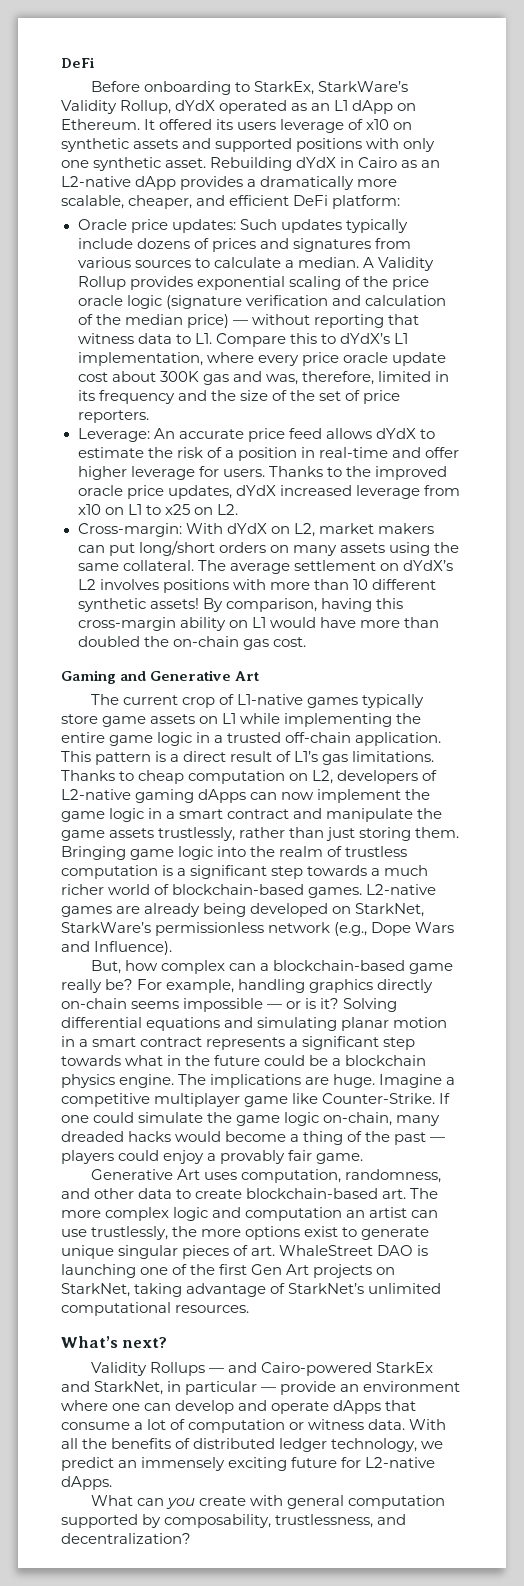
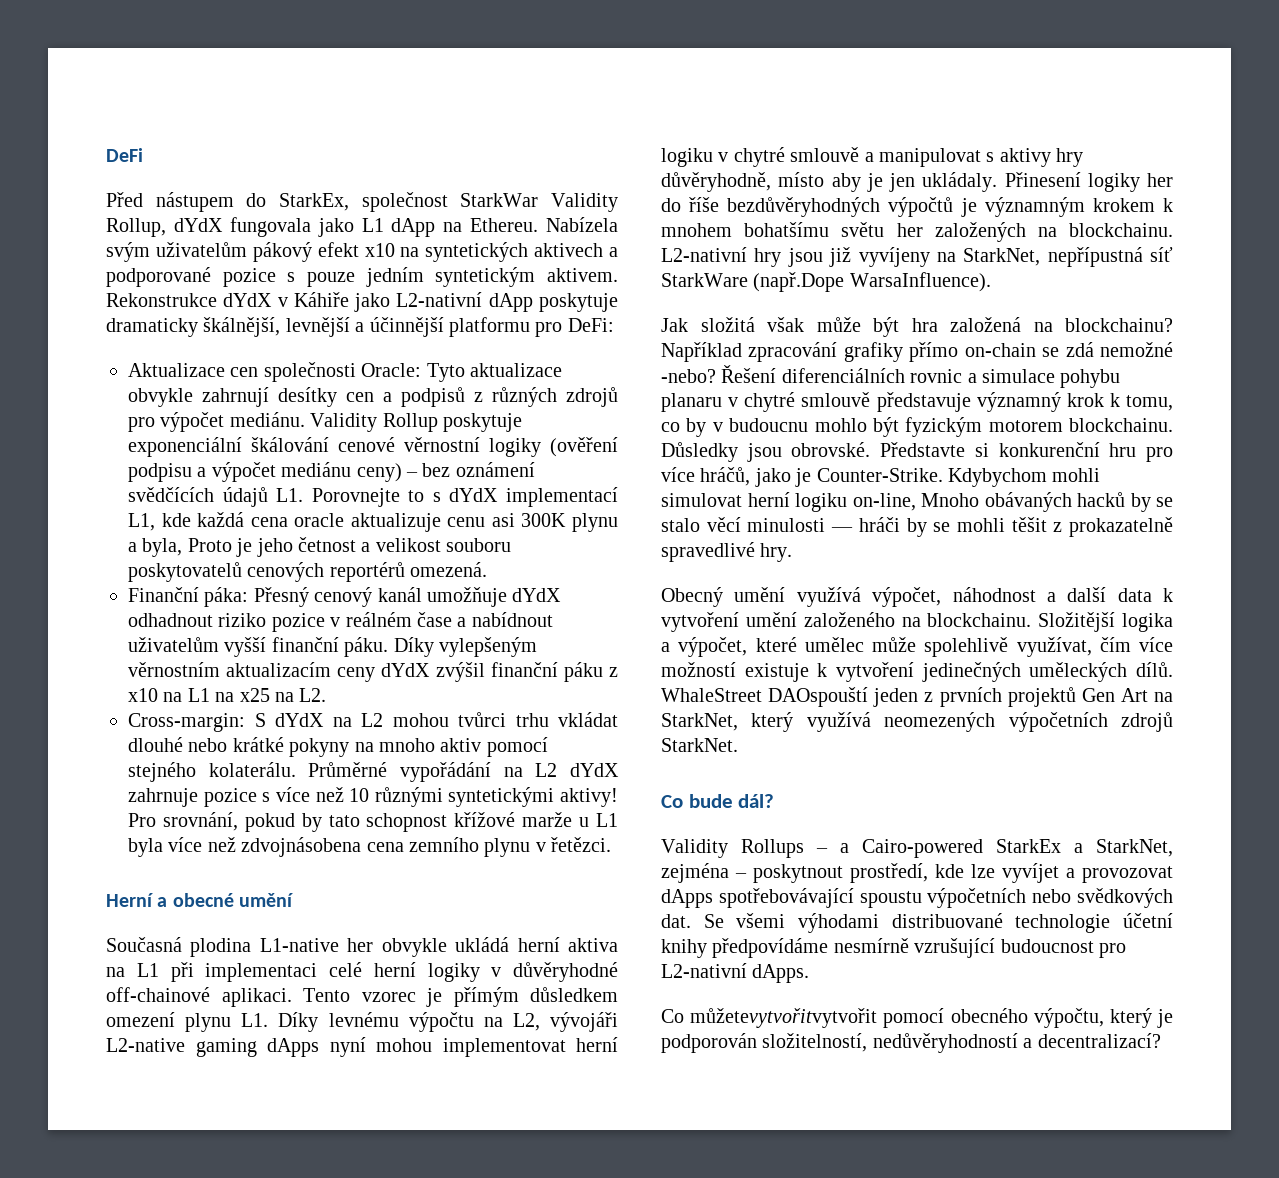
- Before onboarding to StarkEx, StarkWare’s Validity Rollup, dYdX operated as an L1 dApp on Ethereum. It offered its users leverage of x10 on synthetic assets and supported positions with only one synthetic asset. Rebuilding dYdX in Cairo as an L2-native dApp provides a dramatically more scalable, cheaper, and efficient DeFi platform:
- Oracle price updates: Such updates typically include dozens of prices and signatures from various sources to calculate a median. A Validity Rollup provides exponential scaling of the price oracle logic (signature verification and calculation of the median price) — without reporting that witness data to L1. Compare this to dYdX’s L1 implementation, where every price oracle update cost about 300K gas and was, therefore, limited in its frequency and the size of the set of price reporters.
- Leverage: An accurate price feed allows dYdX to estimate the risk of a position in real-time and offer higher leverage for users. Thanks to the improved oracle price updates, dYdX increased leverage from x10 on L1 to x25 on L2.
- Cross-margin: With dYdX on L2, market makers can put long/short orders on many assets using the same collateral. The average settlement on dYdX’s L2 involves positions with more than 10 different synthetic assets! By comparison, having this cross-margin ability on L1 would have more than doubled the on-chain gas cost.
- Gaming and Generative Art
- The current crop of L1-native games typically store game assets on L1 while implementing the entire game logic in a trusted off-chain application. This pattern is a direct result of L1’s gas limitations. Thanks to cheap computation on L2, developers of L2-native gaming dApps can now implement the game logic in a smart contract and manipulate the game assets trustlessly, rather than just storing them. Bringing game logic into the realm of trustless computation is a significant step towards a much richer world of blockchain-based games. L2-native games are already being developed on StarkNet, StarkWare’s permissionless network (e.g., Dope Wars and Influence).
- But, how complex can a blockchain-based game really be? For example, handling graphics directly on-chain seems impossible — or is it? Solving differential equations and simulating planar motion in a smart contract represents a significant step towards what in the future could be a blockchain physics engine. The implications are huge. Imagine a competitive multiplayer game like Counter-Strike. If one could simulate the game logic on-chain, many dreaded hacks would become a thing of the past — players could enjoy a provably fair game.
- Generative Art uses computation, randomness, and other data to create blockchain-based art. The more complex logic and computation an artist can use trustlessly, the more options exist to generate unique singular pieces of art. WhaleStreet DAO is launching one of the first Gen Art projects on StarkNet, taking advantage of StarkNet’s unlimited computational resources.
- What’s next?
- Validity Rollups — and Cairo-powered StarkEx and StarkNet, in particular — provide an environment where one can develop and operate dApps that consume a lot of computation or witness data. With all the benefits of distributed ledger technology, we predict an immensely exciting future for L2-native dApps.
- What can you create with general computation supported by composability, trustlessness, and decentralization?
+ Před nástupem do StarkEx, společnost StarkWar Validity Rollup, dYdX fungovala jako L1 dApp na Ethereu. Nabízela svým uživatelům pákový efekt x10 na syntetických aktivech a podporované pozice s pouze jedním syntetickým aktivem. Rekonstrukce dYdX v Káhiře jako L2-nativní dApp poskytuje dramaticky škálnější, levnější a účinnější platformu pro DeFi:
+ Aktualizace cen společnosti Oracle: Tyto aktualizace obvykle zahrnují desítky cen a podpisů z různých zdrojů pro výpočet mediánu. Validity Rollup poskytuje exponenciální škálování cenové věrnostní logiky (ověření podpisu a výpočet mediánu ceny) – bez oznámení svědčících údajů L1. Porovnejte to s dYdX implementací L1, kde každá cena oracle aktualizuje cenu asi 300K plynu a byla, Proto je jeho četnost a velikost souboru poskytovatelů cenových reportérů omezená.
+ Finanční páka: Přesný cenový kanál umožňuje dYdX odhadnout riziko pozice v reálném čase a nabídnout uživatelům vyšší finanční páku. Díky vylepšeným věrnostním aktualizacím ceny dYdX zvýšil finanční páku z x10 na L1 na x25 na L2.
+ Cross-margin: S dYdX na L2 mohou tvůrci trhu vkládat dlouhé nebo krátké pokyny na mnoho aktiv pomocí stejného kolaterálu. Průměrné vypořádání na L2 dYdX zahrnuje pozice s více než 10 různými syntetickými aktivy! Pro srovnání, pokud by tato schopnost křížové marže u L1 byla více než zdvojnásobena cena zemního plynu v řetězci.
+ Herní a obecné umění
+ Současná plodina L1-native her obvykle ukládá herní aktiva na L1 při implementaci celé herní logiky v důvěryhodné off-chainové aplikaci. Tento vzorec je přímým důsledkem omezení plynu L1. Díky levnému výpočtu na L2, vývojáři L2-native gaming dApps nyní mohou implementovat herní logiku v chytré smlouvě a manipulovat s aktivy hry důvěryhodně, místo aby je jen ukládaly. Přinesení logiky her do říše bezdůvěryhodných výpočtů je významným krokem k mnohem bohatšímu světu her založených na blockchainu. L2-nativní hry jsou již vyvíjeny na StarkNet, nepřípustná síť StarkWare (např.Dope WarsaInfluence).
+ Jak složitá však může být hra založená na blockchainu? Například zpracování grafiky přímo on-chain se zdá nemožné -nebo? Řešení diferenciálních rovnic a simulace pohybu planaru v chytré smlouvě představuje významný krok k tomu, co by v budoucnu mohlo být fyzickým motorem blockchainu. Důsledky jsou obrovské. Představte si konkurenční hru pro více hráčů, jako je Counter-Strike. Kdybychom mohli simulovat herní logiku on-line, Mnoho obávaných hacků by se stalo věcí minulosti — hráči by se mohli těšit z prokazatelně spravedlivé hry.
+ Obecný umění využívá výpočet, náhodnost a další data k vytvoření umění založeného na blockchainu. Složitější logika a výpočet, které umělec může spolehlivě využívat, čím více možností existuje k vytvoření jedinečných uměleckých dílů. WhaleStreet DAOspouští jeden z prvních projektů Gen Art na StarkNet, který využívá neomezených výpočetních zdrojů StarkNet.
+ Co bude dál?
+ Validity Rollups – a Cairo-powered StarkEx a StarkNet, zejména – poskytnout prostředí, kde lze vyvíjet a provozovat dApps spotřebovávající spoustu výpočetních nebo svědkových dat. Se všemi výhodami distribuované technologie účetní knihy předpovídáme nesmírně vzrušující budoucnost pro L2-nativní dApps.
+ Co můžetevytvořitvytvořit pomocí obecného výpočtu, který je podporován složitelností, nedůvěryhodností a decentralizací?

